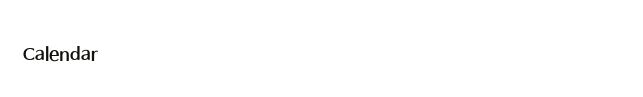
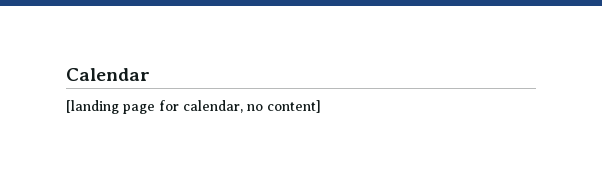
+ [landing page for calendar, no content]

